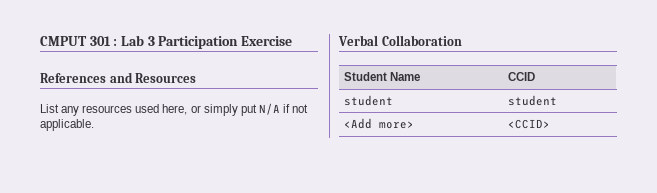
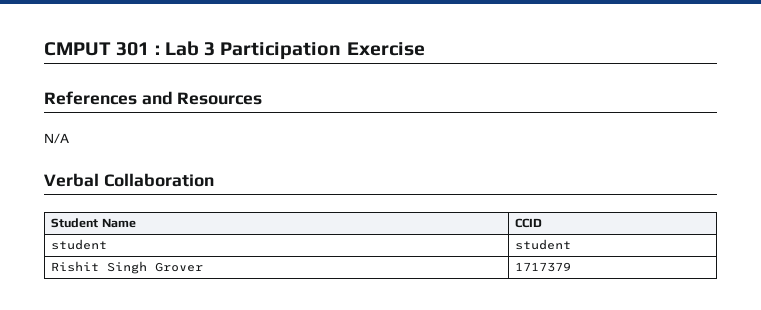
- List any resources used here, or simply put N/A if not applicable.
+ N/A
- <Add more> | <CCID>
+ Rishit Singh Grover | 1717379

